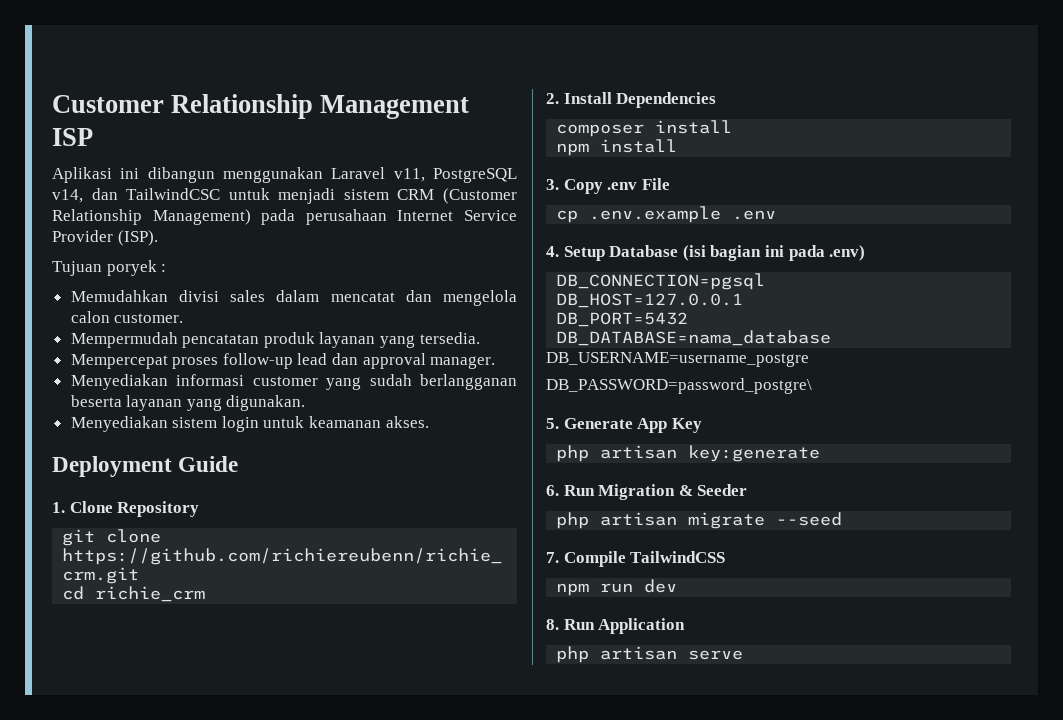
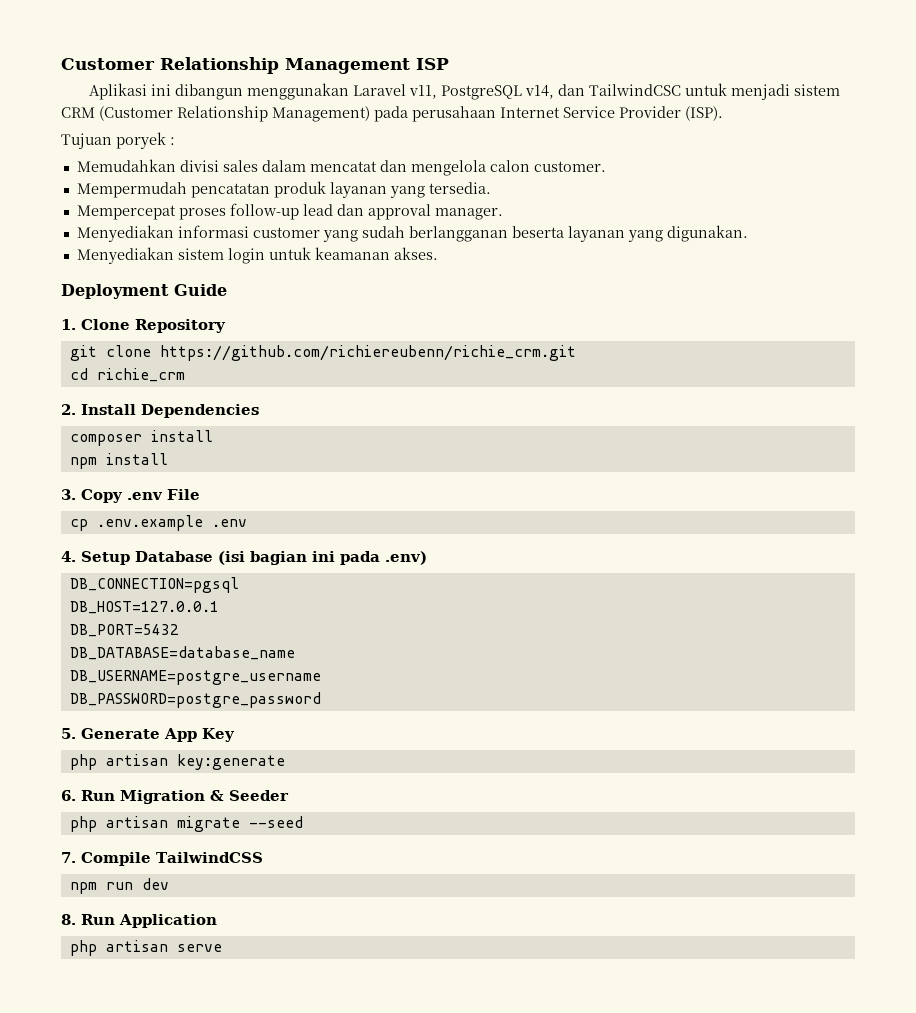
- DB_DATABASE=nama_database
- DB_USERNAME=username_postgre
- DB_PASSWORD=password_postgre\
+ DB_DATABASE=database_name
+ DB_USERNAME=postgre_username
+ DB_PASSWORD=postgre_password

